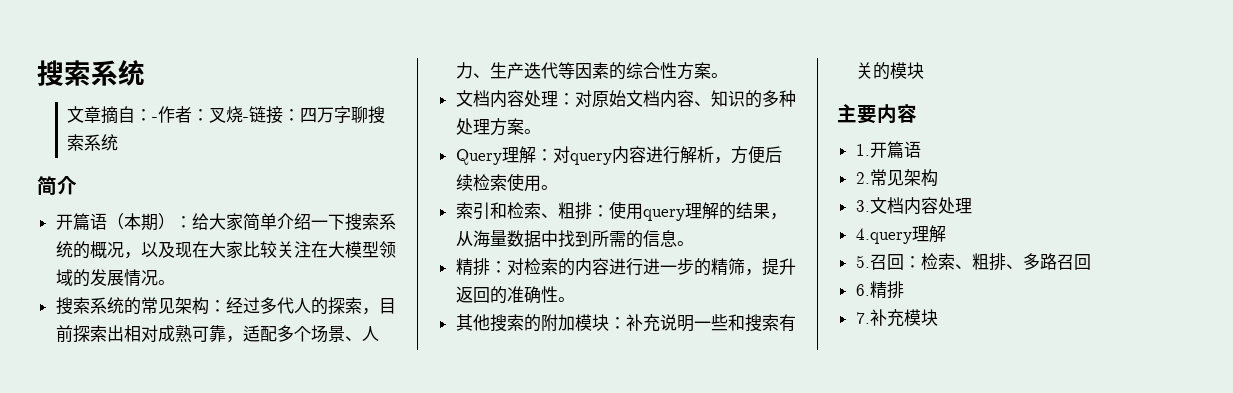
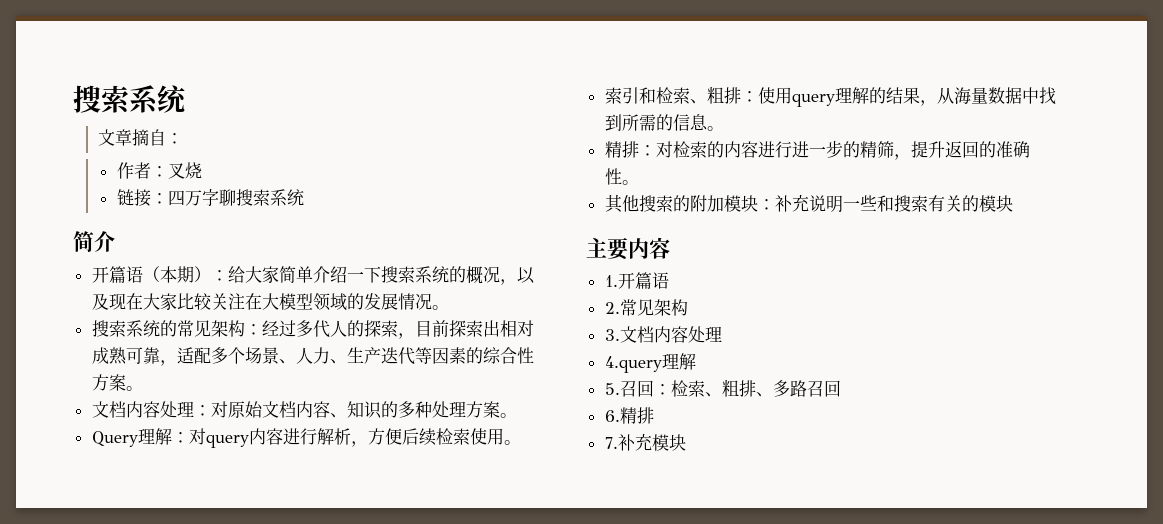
- 文章摘自：-作者：叉烧-链接：四万字聊搜索系统
+ 文章摘自：
+ 作者：叉烧
+ 链接：四万字聊搜索系统

